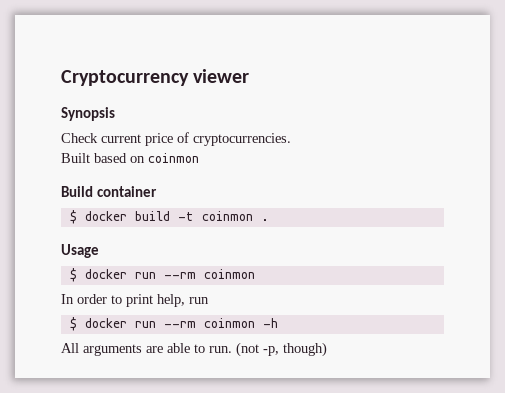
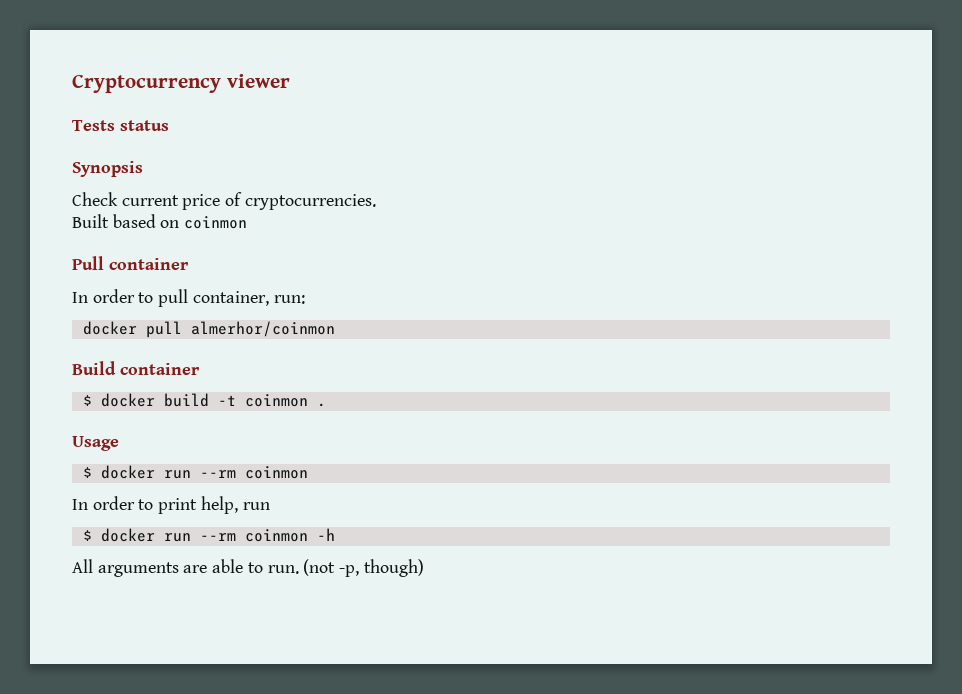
+ Tests status
+ Pull container
+ In order to pull container, run:
+ docker pull almerhor/coinmon

